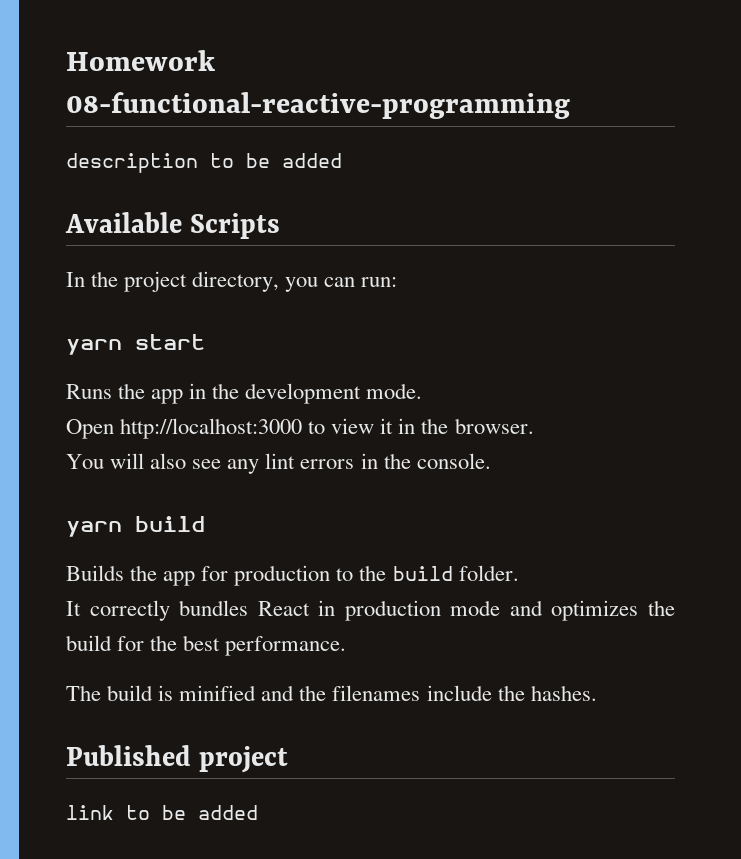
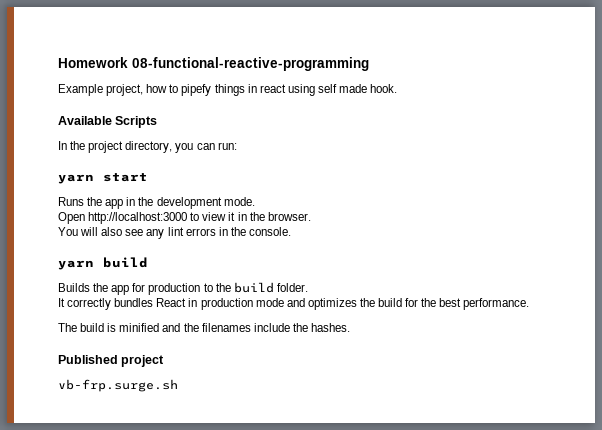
- description to be added
+ Example project, how to pipefy things in react using self made hook.
- link to be added
+ vb-frp.surge.sh

